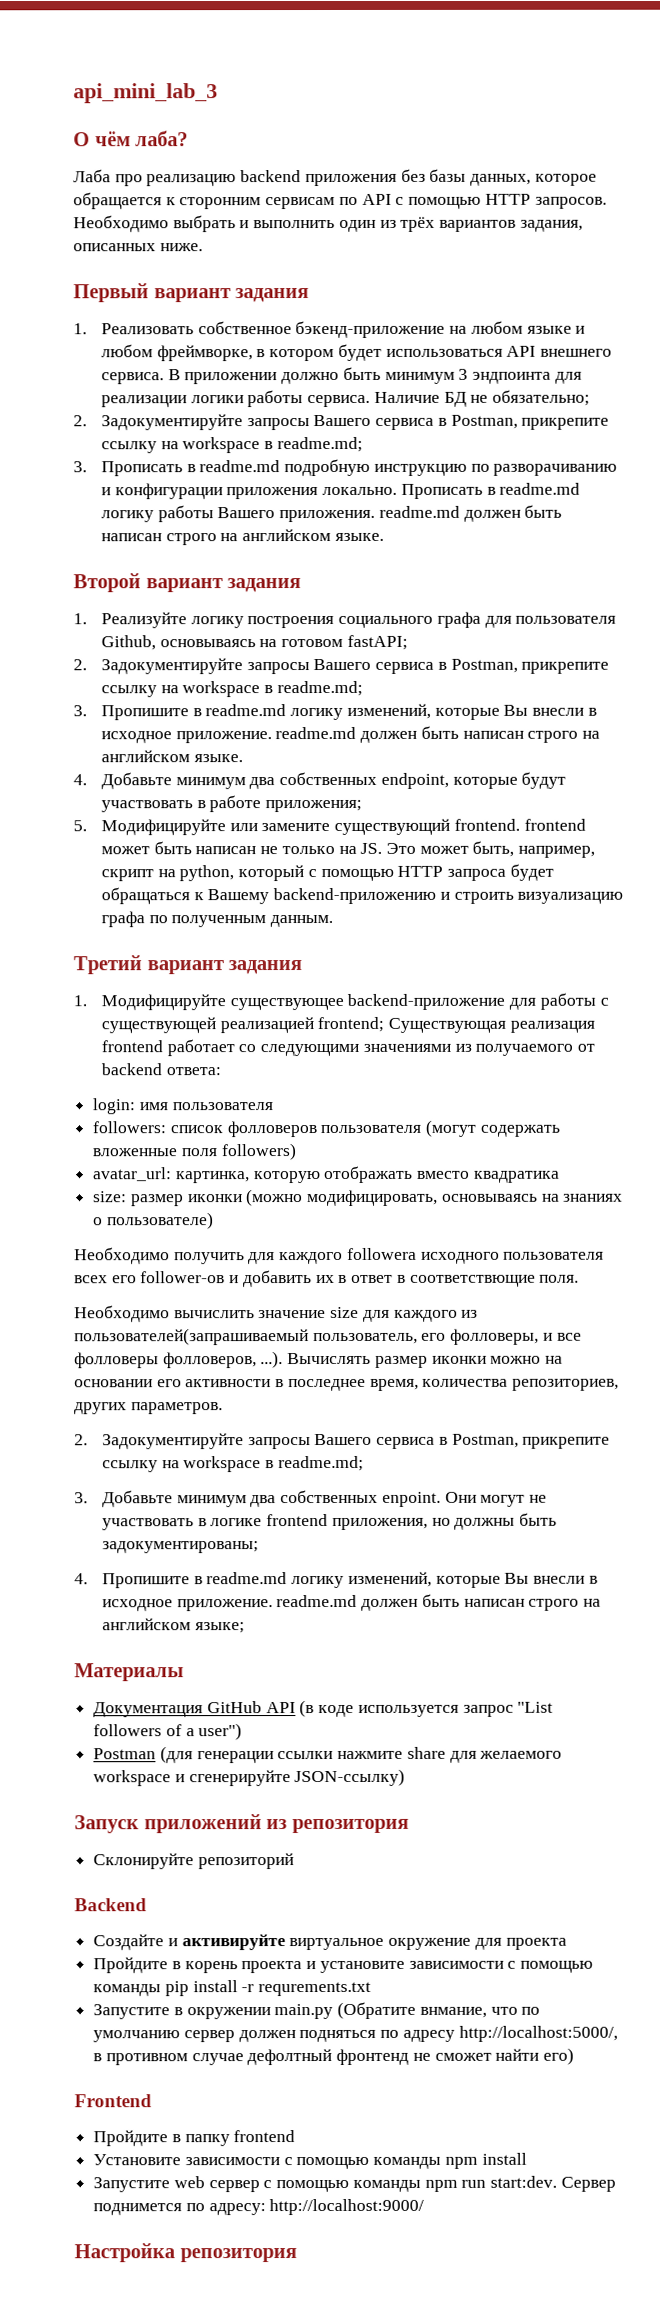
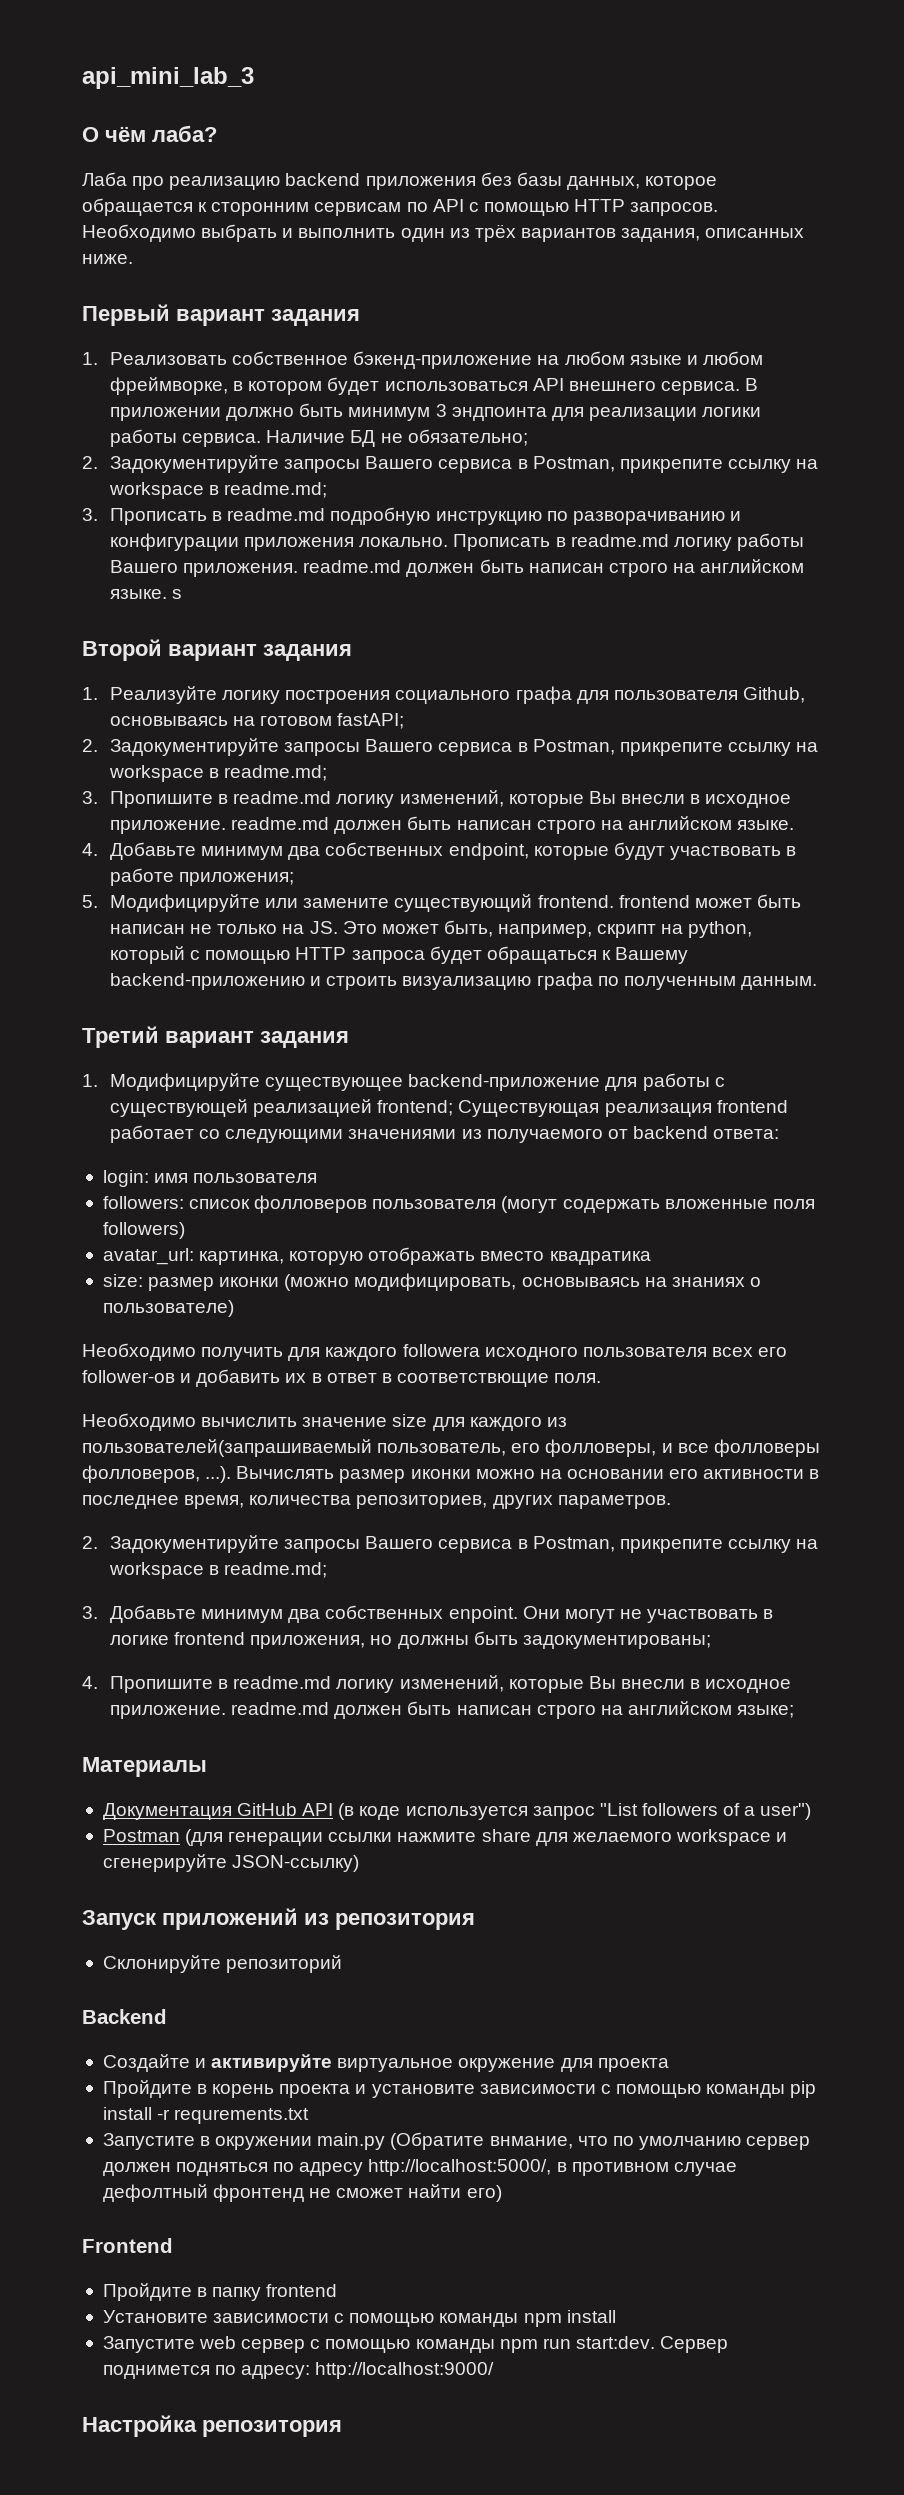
- Прописать в readme.md логику работы Вашего приложения. readme.md должен быть написан строго на английском языке.
+ Прописать в readme.md логику работы Вашего приложения. readme.md должен быть написан строго на английском языке. s

